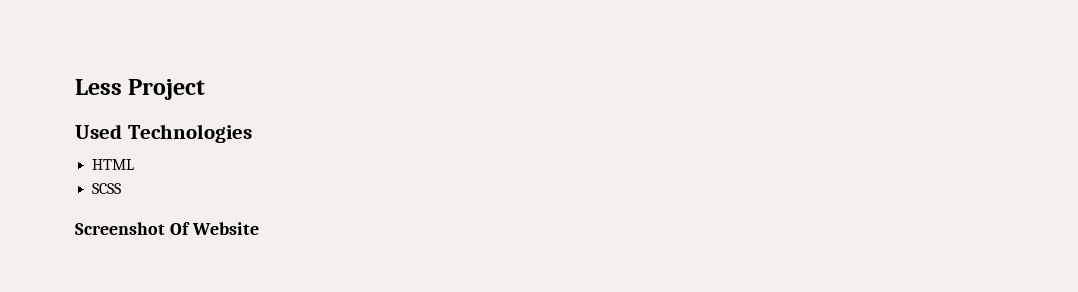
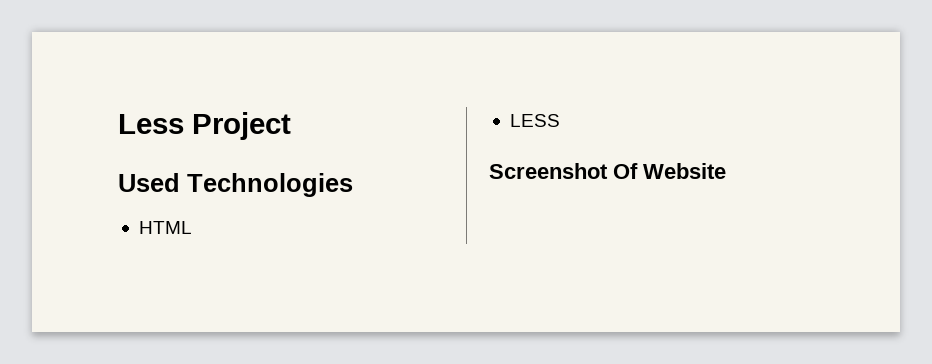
- SCSS
+ LESS

